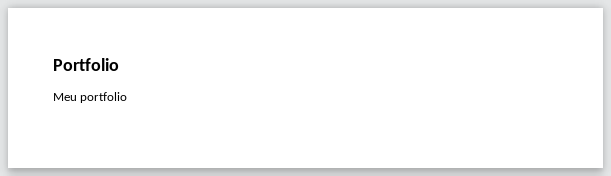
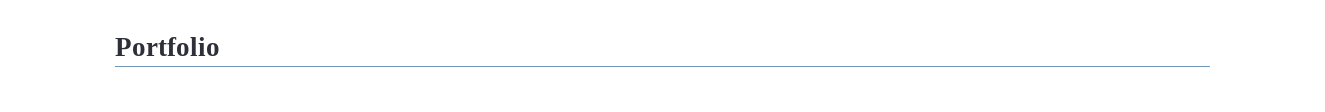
- Meu portfolio

